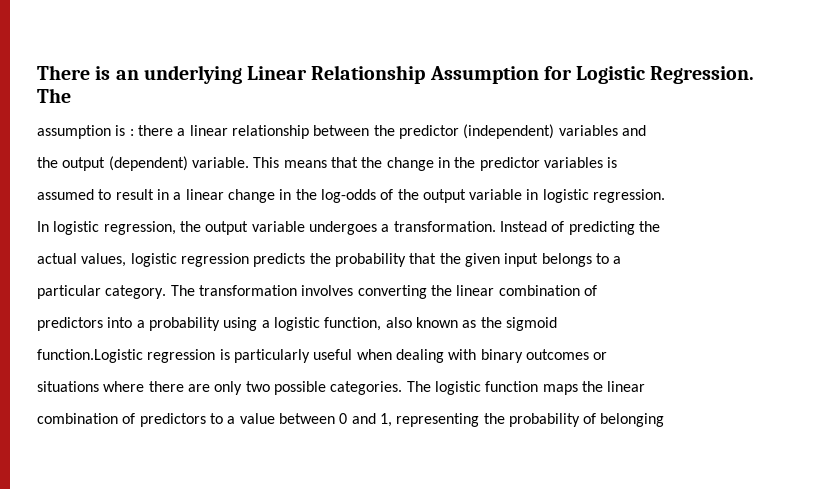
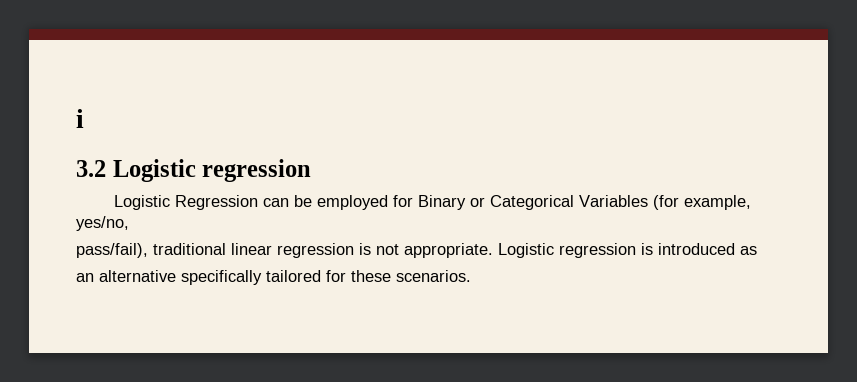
- There is an underlying Linear Relationship Assumption for Logistic Regression. The
- assumption is : there a linear relationship between the predictor (independent) variables and
- the output (dependent) variable. This means that the change in the predictor variables is
- assumed to result in a linear change in the log-odds of the output variable in logistic regression.
- In logistic regression, the output variable undergoes a transformation. Instead of predicting the
- actual values, logistic regression predicts the probability that the given input belongs to a
- particular category. The transformation involves converting the linear combination of
- predictors into a probability using a logistic function, also known as the sigmoid
- function.Logistic regression is particularly useful when dealing with binary outcomes or
- situations where there are only two possible categories. The logistic function maps the linear
- combination of predictors to a value between 0 and 1, representing the probability of belonging
+ i
+ 3.2 Logistic regression
+ Logistic Regression can be employed for Binary or Categorical Variables (for example, yes/no,
+ pass/fail), traditional linear regression is not appropriate. Logistic regression is introduced as
+ an alternative specifically tailored for these scenarios.

